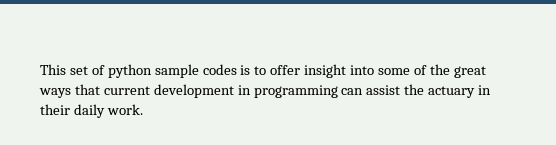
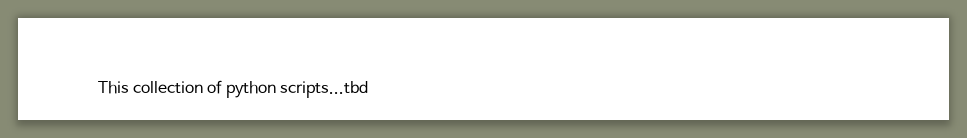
- This set of python sample codes is to offer insight into some of the great ways that current development in programming can assist the actuary in their daily work.
+ This collection of python scripts...tbd

